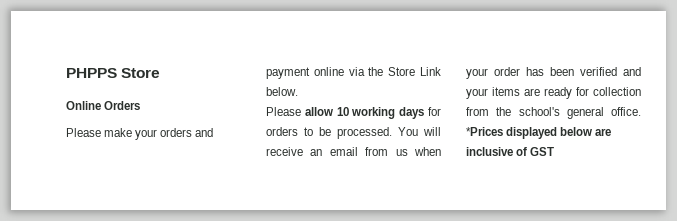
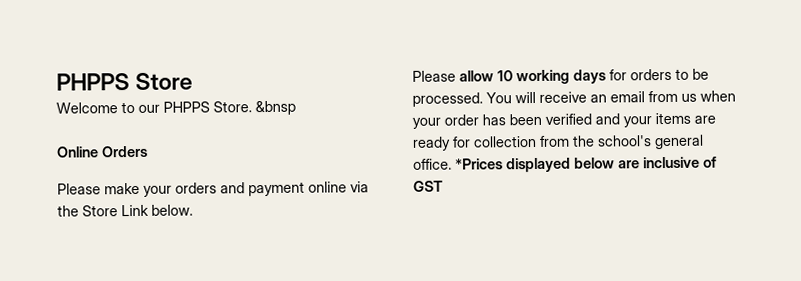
+ Welcome to our PHPPS Store. &bnsp

